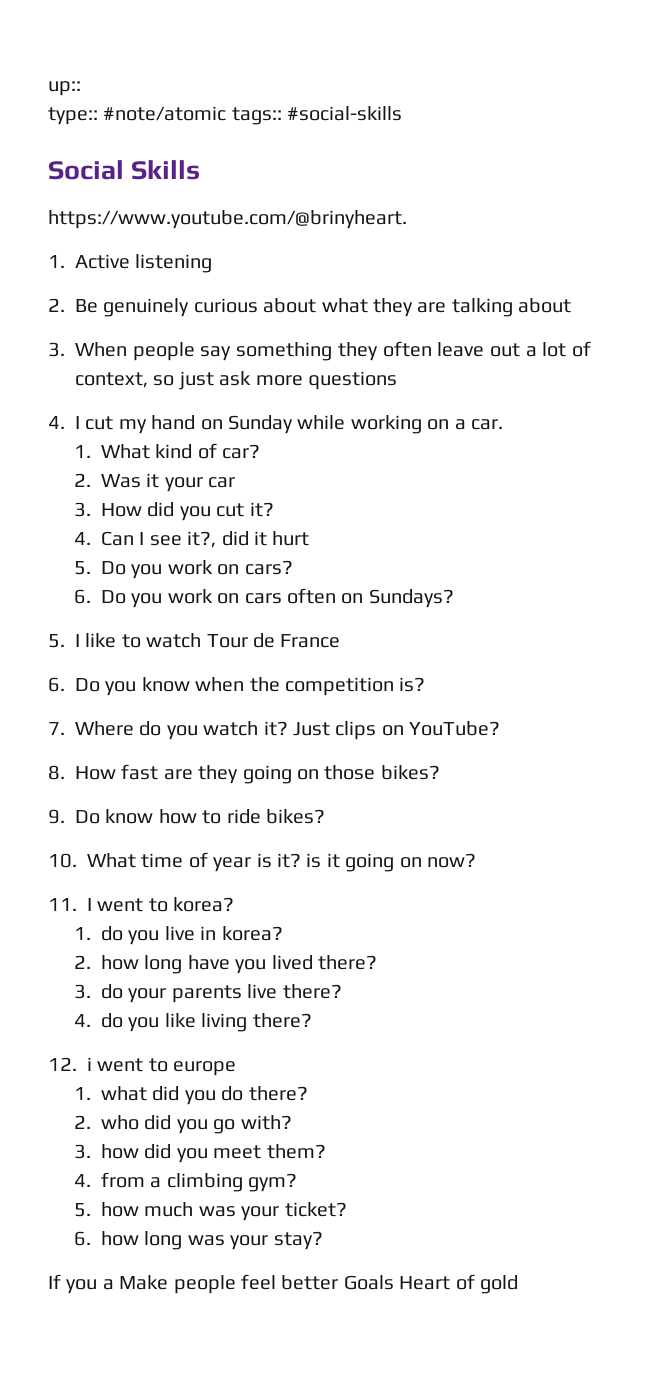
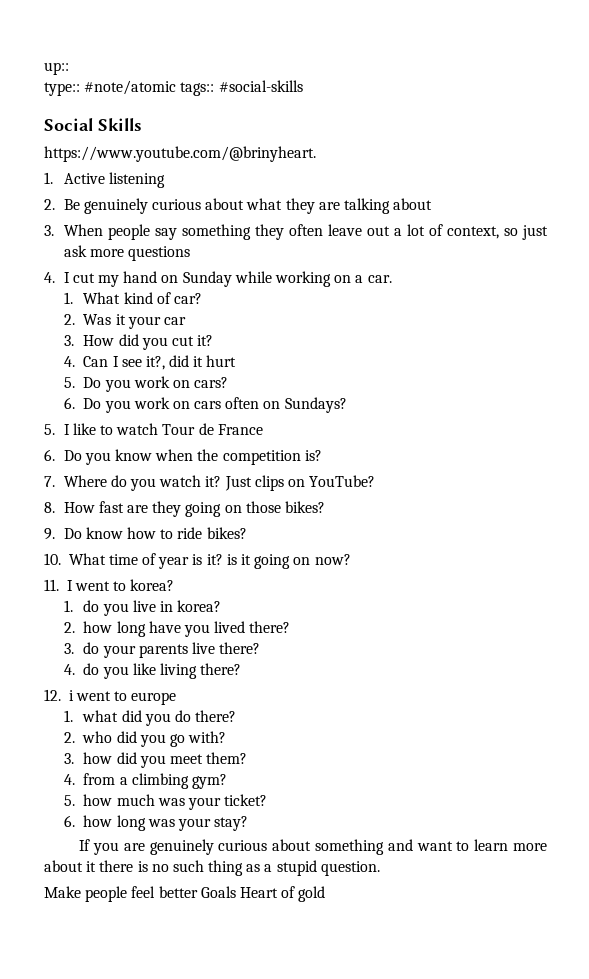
- If you a Make people feel better Goals Heart of gold
+ If you are genuinely curious about something and want to learn more about it there is no such thing as a stupid question.
+ Make people feel better Goals Heart of gold

